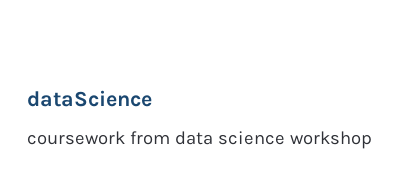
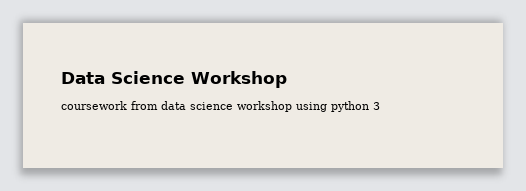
- dataScience
+ Data Science Workshop
- coursework from data science workshop
+ coursework from data science workshop using python 3

